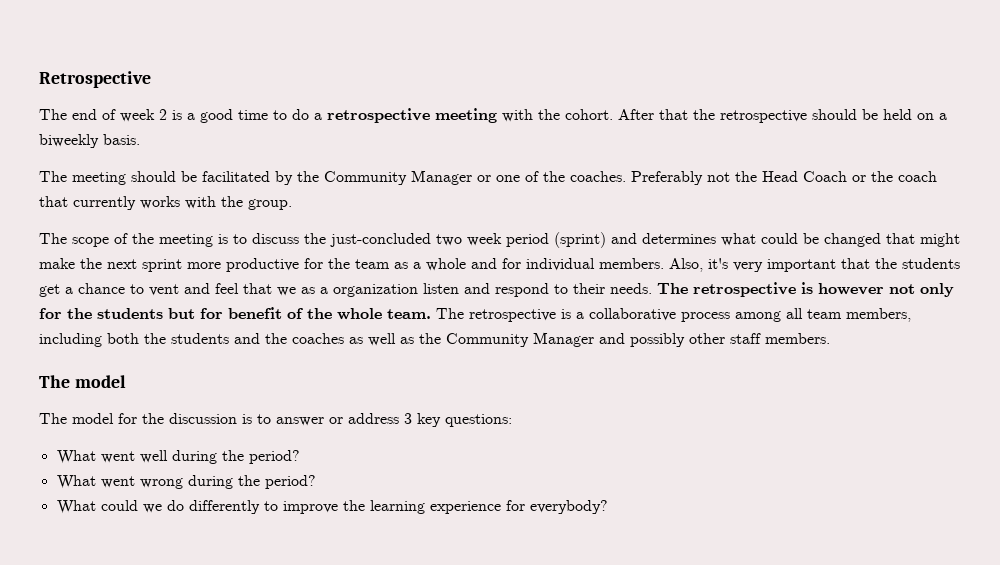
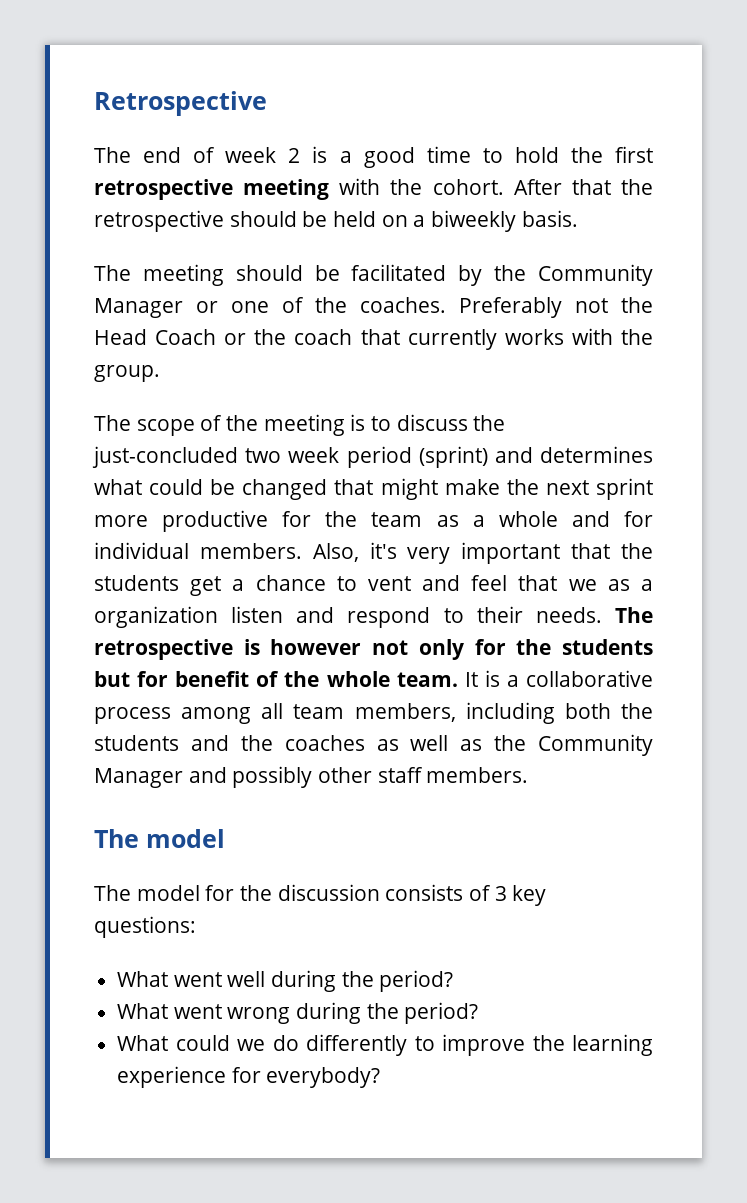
- The end of week 2 is a good time to do a retrospective meeting with the cohort.
+ The end of week 2 is a good time to hold the first retrospective meeting with the cohort.
- The retrospective is a collaborative process among all team members, including both the students and the coaches as well as the Community Manager and possibly other staff members.
+ It is a collaborative process among all team members, including both the students and the coaches as well as the Community Manager and possibly other staff members.
- The model for the discussion is to answer or address 3 key questions:
+ The model for the discussion consists of 3 key questions:

